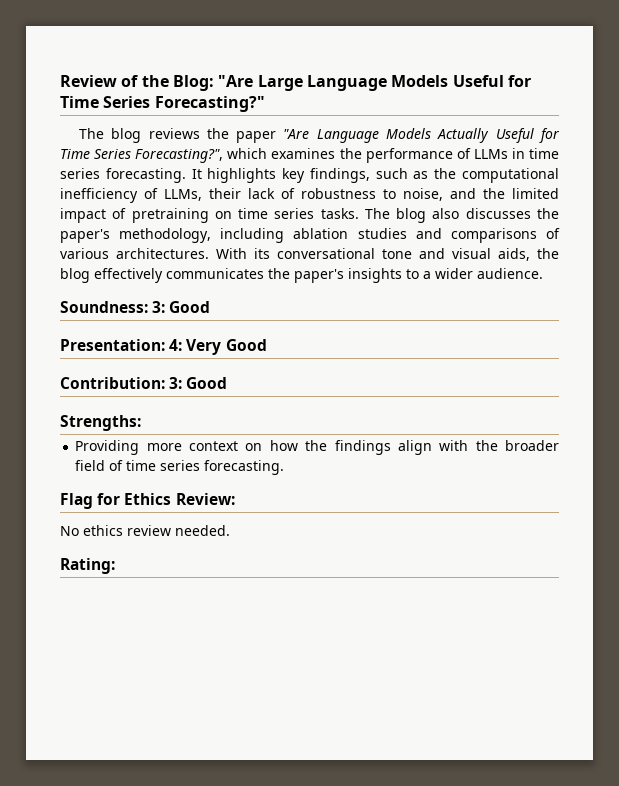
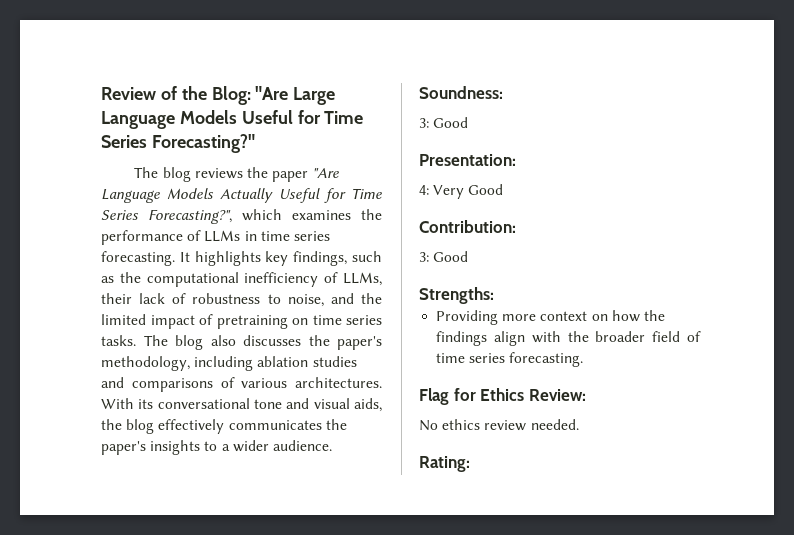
- Soundness: 3: Good
+ Soundness:
+ 3: Good
- Presentation: 4: Very Good
+ Presentation:
+ 4: Very Good
- Contribution: 3: Good
+ Contribution:
+ 3: Good

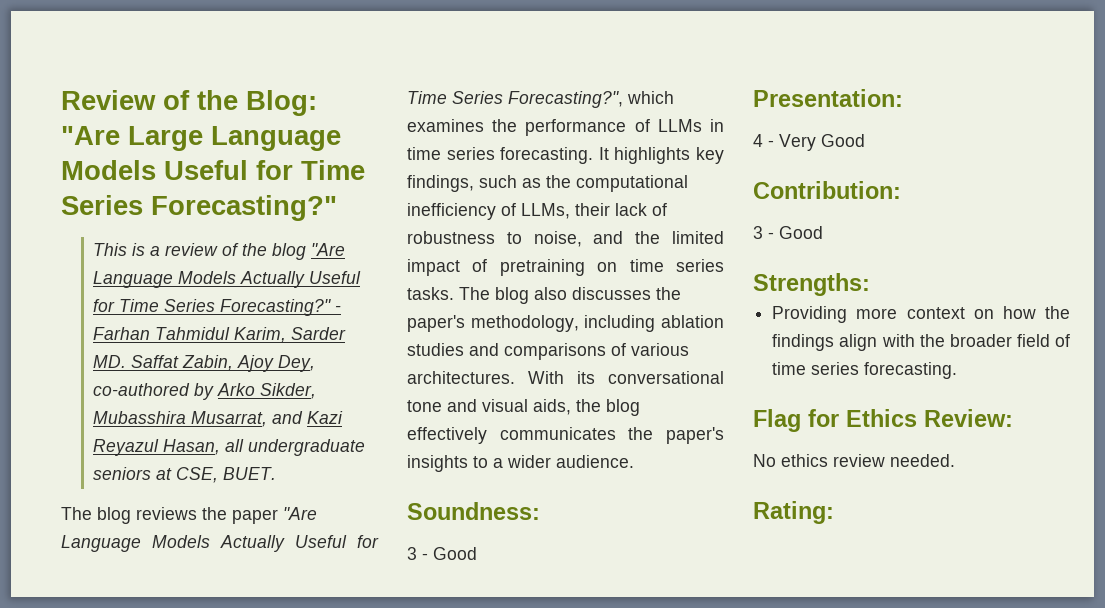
+ This is a review of the blog "Are Language Models Actually Useful for Time Series Forecasting?" - Farhan Tahmidul Karim, Sarder MD. Saffat Zabin, Ajoy Dey, co-authored by Arko Sikder, Mubasshira Musarrat, and Kazi Reyazul Hasan, all undergraduate seniors at CSE, BUET.
  Soundness:
- 3: Good
+ 3 - Good
- 4: Very Good
+ 4 - Very Good
  Contribution:
- 3: Good
+ 3 - Good

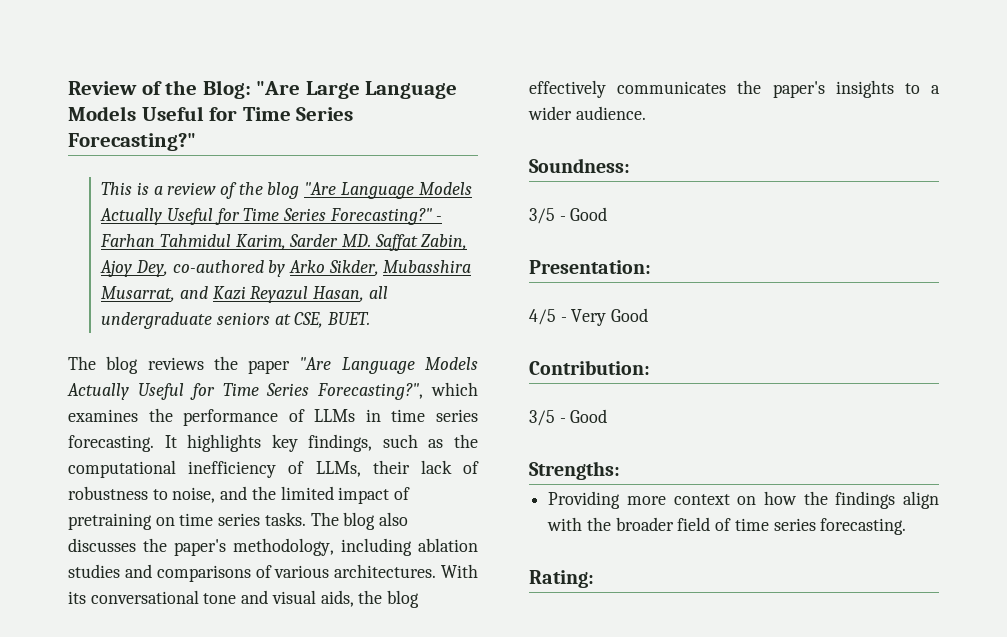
  Soundness:
- 3 - Good
+ 3/5 - Good
- 4 - Very Good
+ 4/5 - Very Good
  Contribution:
- 3 - Good
+ 3/5 - Good
- Flag for Ethics Review:
- No ethics review needed.

